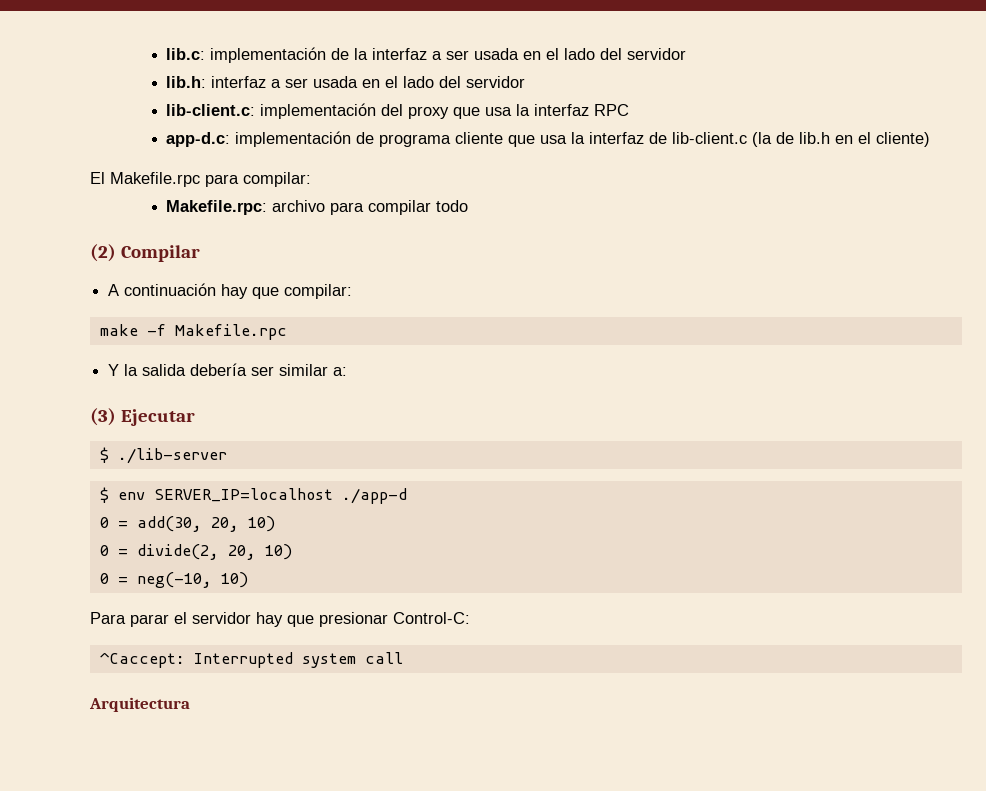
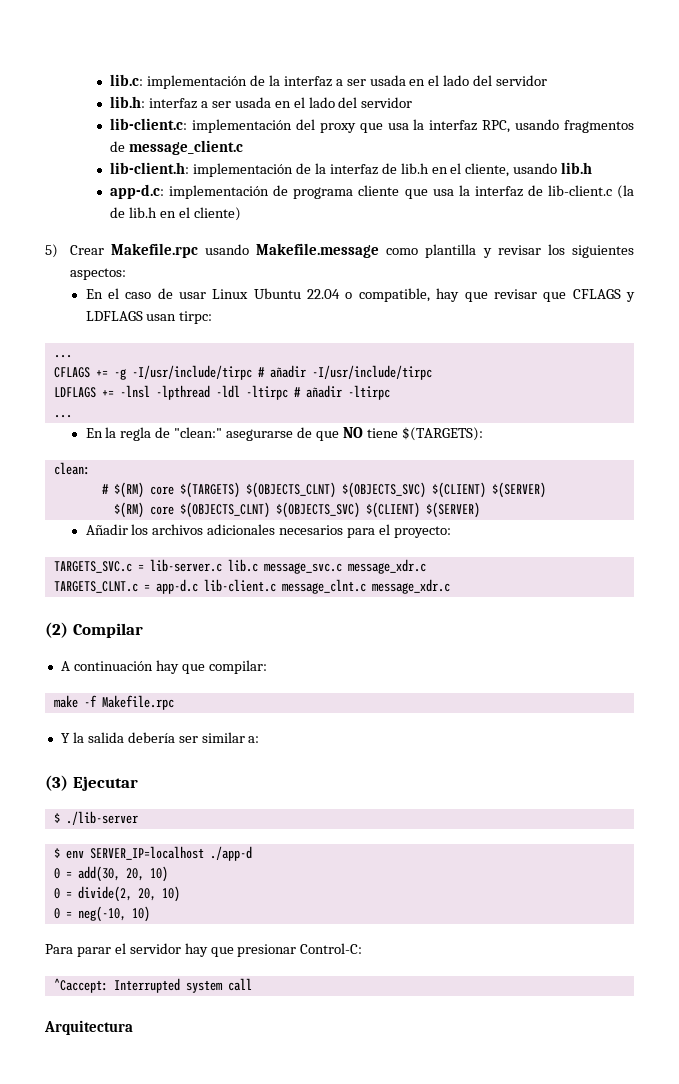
- lib-client.c: implementación del proxy que usa la interfaz RPC
+ lib-client.c: implementación del proxy que usa la interfaz RPC, usando fragmentos de message_client.c
+ lib-client.h: implementación de la interfaz de lib.h en el cliente, usando lib.h
- El Makefile.rpc para compilar:
- Makefile.rpc: archivo para compilar todo
+ 5) Crear Makefile.rpc usando Makefile.message como plantilla y revisar los siguientes aspectos:
+ En el caso de usar Linux Ubuntu 22.04 o compatible, hay que revisar que CFLAGS y LDFLAGS usan tirpc:
+ ...
+ CFLAGS += -g -I/usr/include/tirpc # añadir -I/usr/include/tirpc
+ LDFLAGS += -lnsl -lpthread -ldl -ltirpc # añadir -ltirpc
+ ...
+ En la regla de "clean:" asegurarse de que NO tiene $(TARGETS):
+ clean:
+ # $(RM) core $(TARGETS) $(OBJECTS_CLNT) $(OBJECTS_SVC) $(CLIENT) $(SERVER)
+ $(RM) core $(OBJECTS_CLNT) $(OBJECTS_SVC) $(CLIENT) $(SERVER)
+ Añadir los archivos adicionales necesarios para el proyecto:
+ TARGETS_SVC.c = lib-server.c lib.c message_svc.c message_xdr.c
+ TARGETS_CLNT.c = app-d.c lib-client.c message_clnt.c message_xdr.c

